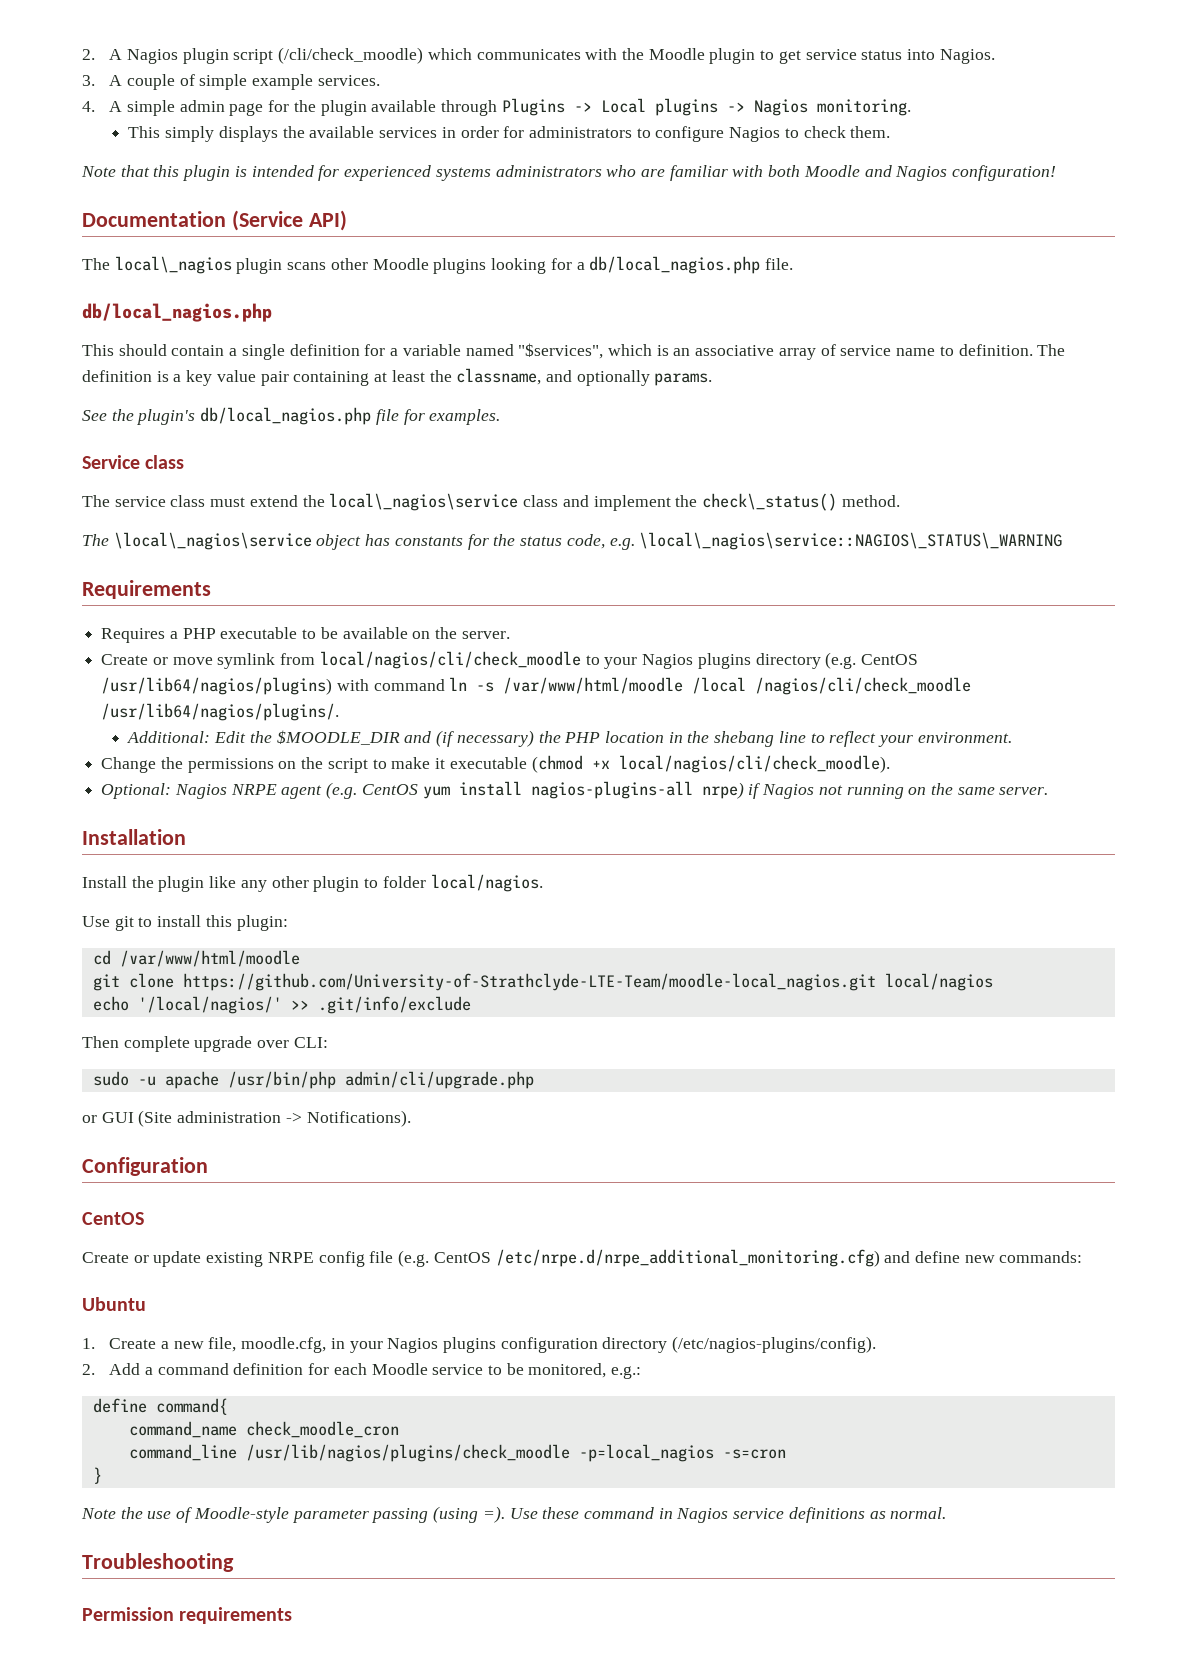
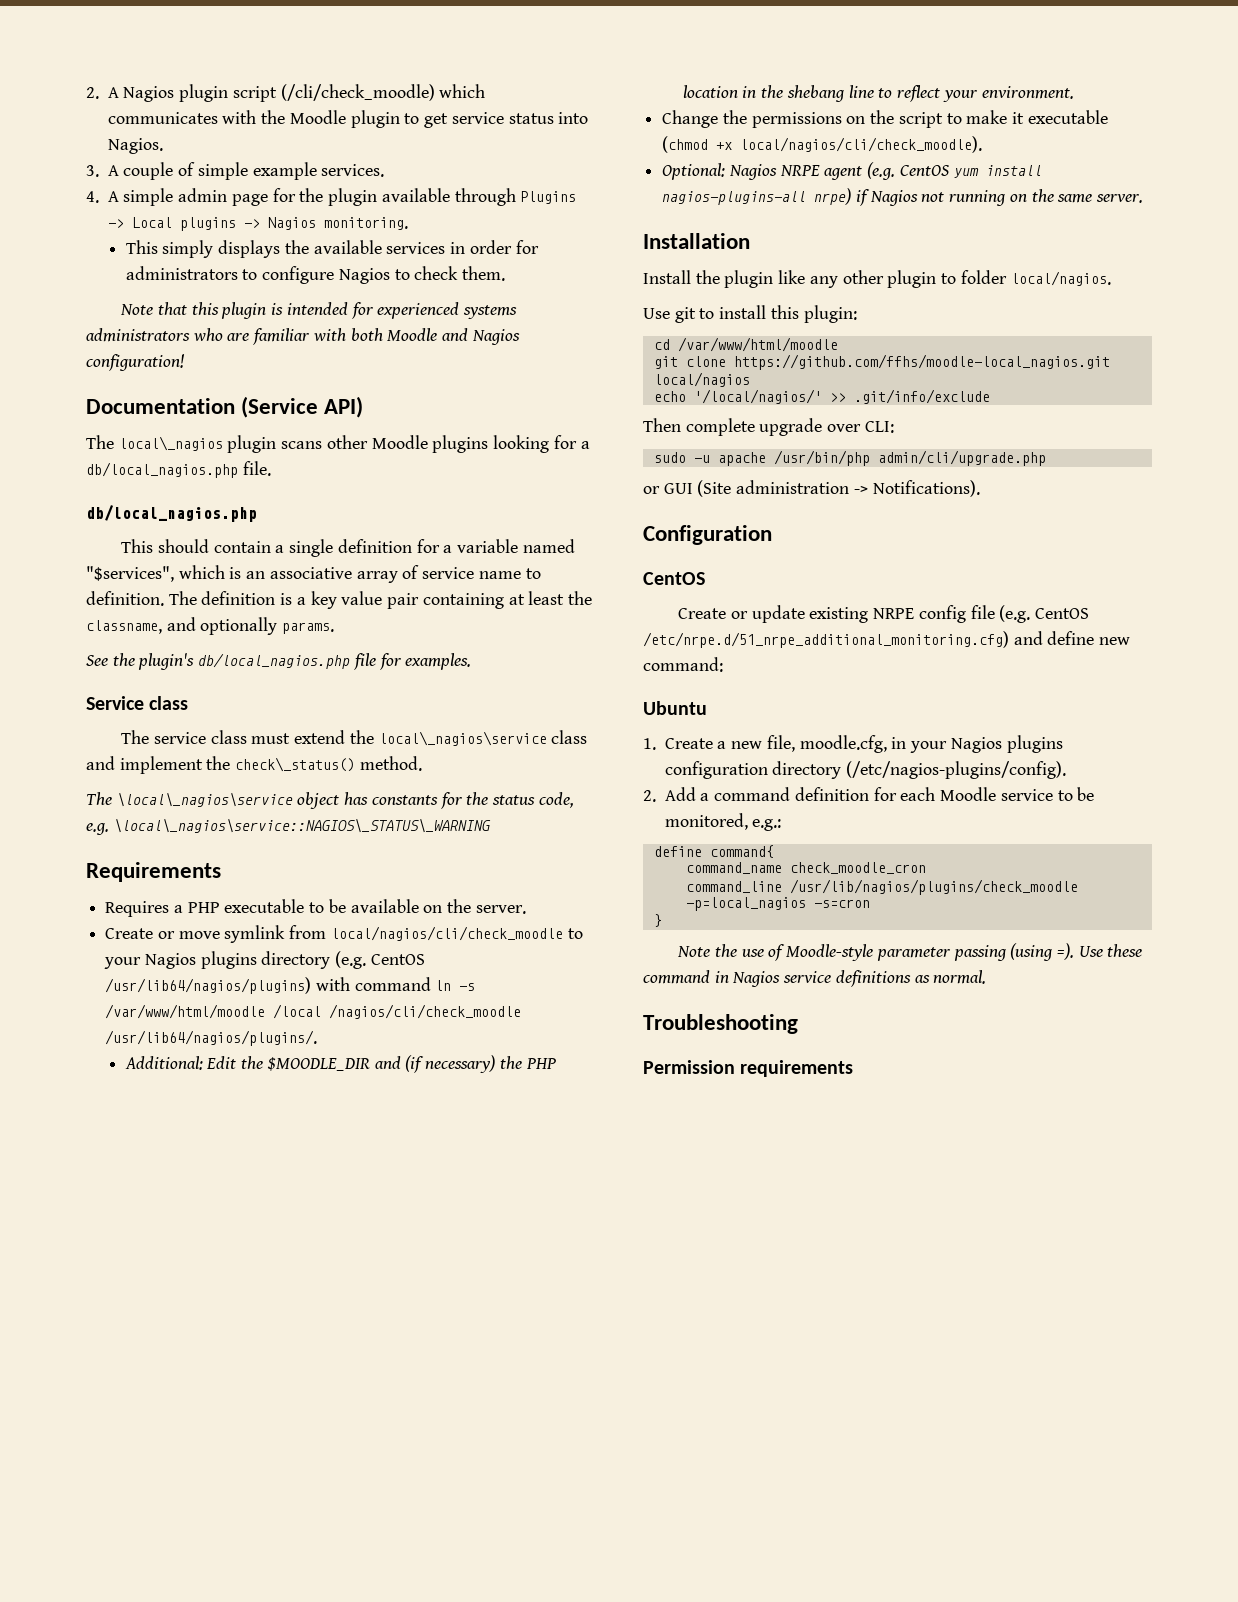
- git clone https://github.com/University-of-Strathclyde-LTE-Team/moodle-local_nagios.git local/nagios
+ git clone https://github.com/ffhs/moodle-local_nagios.git local/nagios
- Create or update existing NRPE config file (e.g. CentOS /etc/nrpe.d/nrpe_additional_monitoring.cfg) and define new commands:
+ Create or update existing NRPE config file (e.g. CentOS /etc/nrpe.d/51_nrpe_additional_monitoring.cfg) and define new command:

